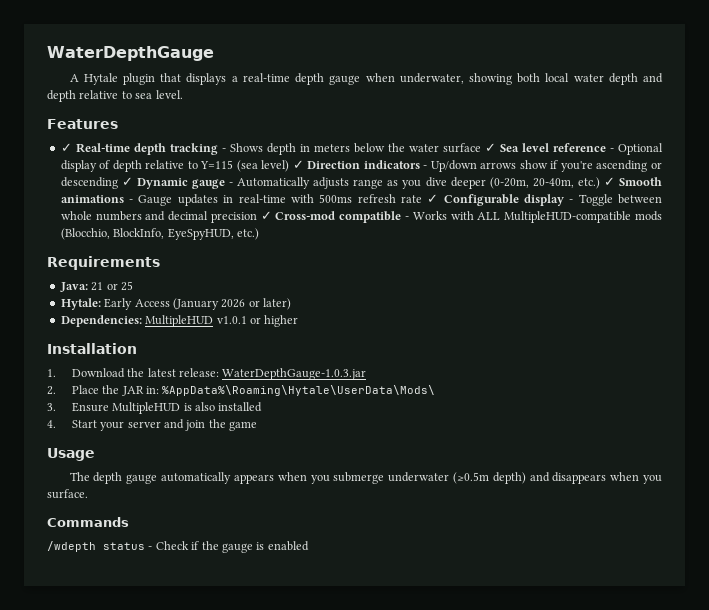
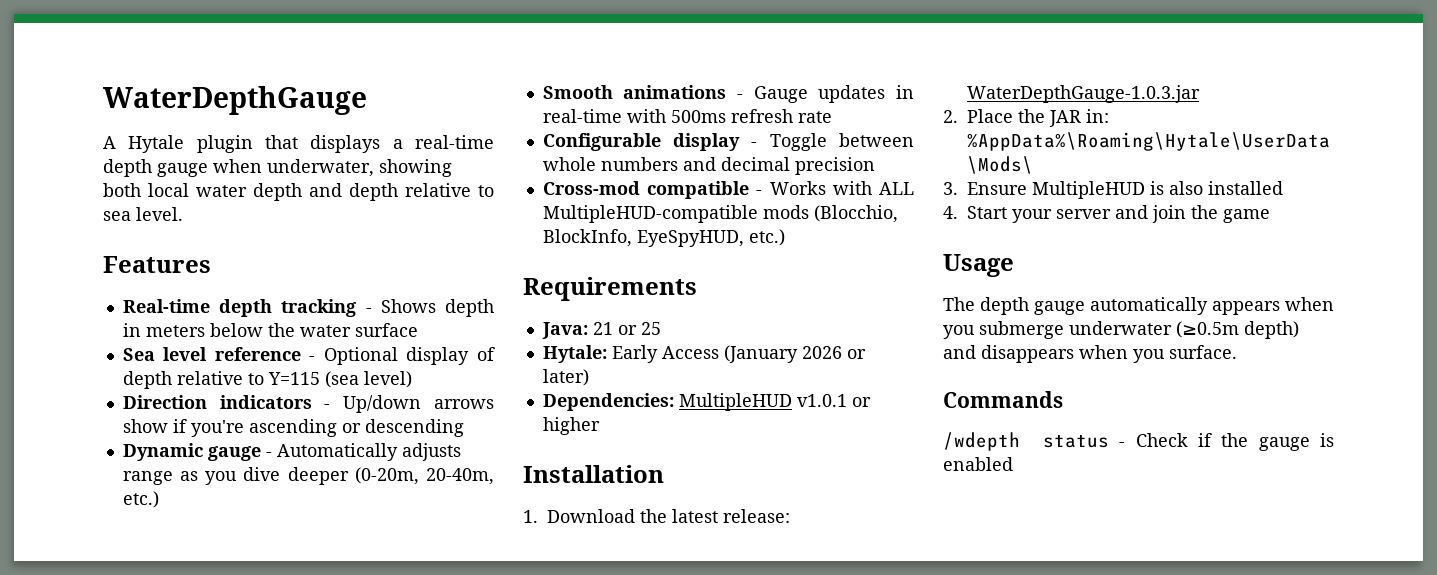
- ✓ Real-time depth tracking - Shows depth in meters below the water surface ✓ Sea level reference - Optional display of depth relative to Y=115 (sea level) ✓ Direction indicators - Up/down arrows show if you're ascending or descending ✓ Dynamic gauge - Automatically adjusts range as you dive deeper (0-20m, 20-40m, etc.) ✓ Smooth animations - Gauge updates in real-time with 500ms refresh rate ✓ Configurable display - Toggle between whole numbers and decimal precision ✓ Cross-mod compatible - Works with ALL MultipleHUD-compatible mods (Blocchio, BlockInfo, EyeSpyHUD, etc.)
+ Real-time depth tracking - Shows depth in meters below the water surface
+ Sea level reference - Optional display of depth relative to Y=115 (sea level)
+ Direction indicators - Up/down arrows show if you're ascending or descending
+ Dynamic gauge - Automatically adjusts range as you dive deeper (0-20m, 20-40m, etc.)
+ Smooth animations - Gauge updates in real-time with 500ms refresh rate
+ Configurable display - Toggle between whole numbers and decimal precision
+ Cross-mod compatible - Works with ALL MultipleHUD-compatible mods (Blocchio, BlockInfo, EyeSpyHUD, etc.)

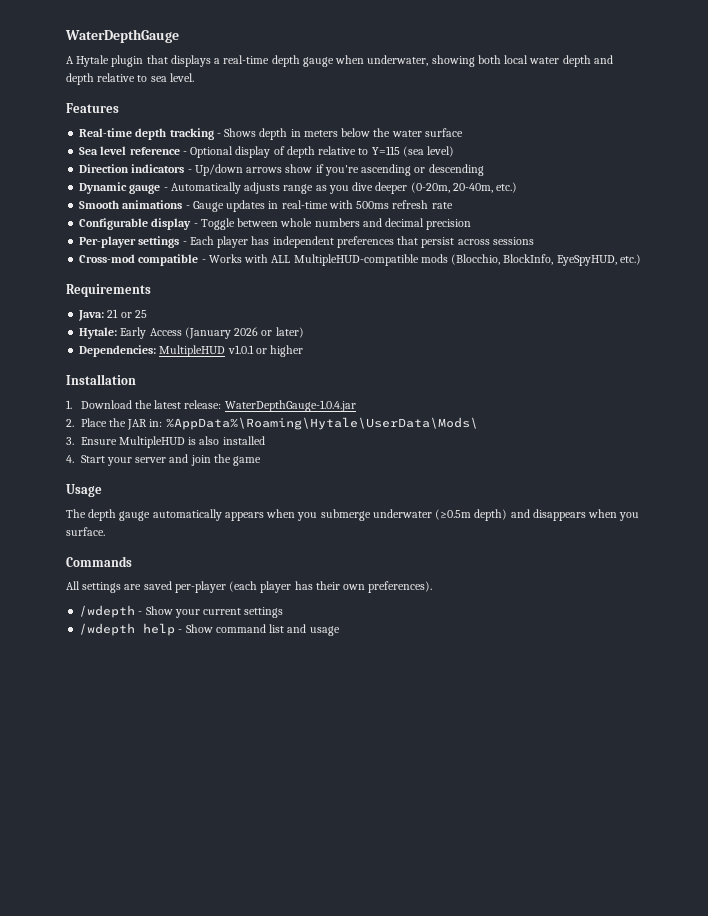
+ Per-player settings - Each player has independent preferences that persist across sessions
- 1. Download the latest release: WaterDepthGauge-1.0.3.jar
+ 1. Download the latest release: WaterDepthGauge-1.0.4.jar
- /wdepth status - Check if the gauge is enabled
+ All settings are saved per-player (each player has their own preferences).
+ /wdepth - Show your current settings
+ /wdepth help - Show command list and usage

